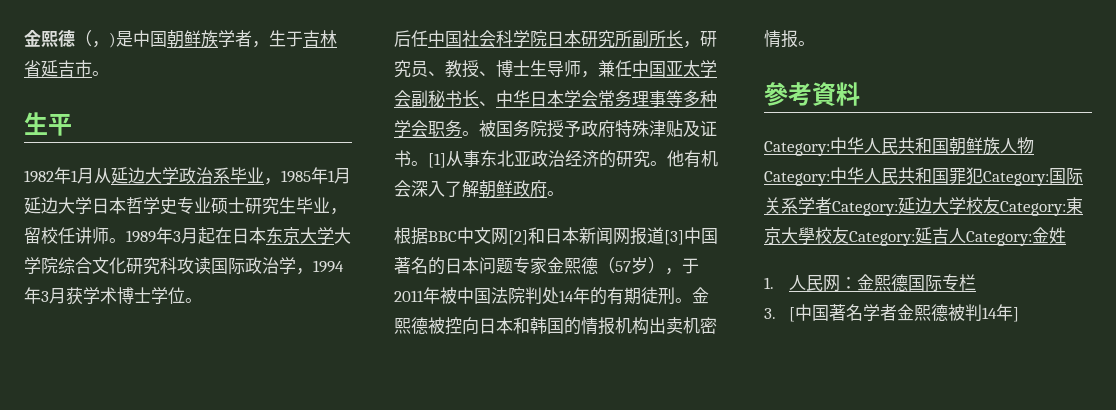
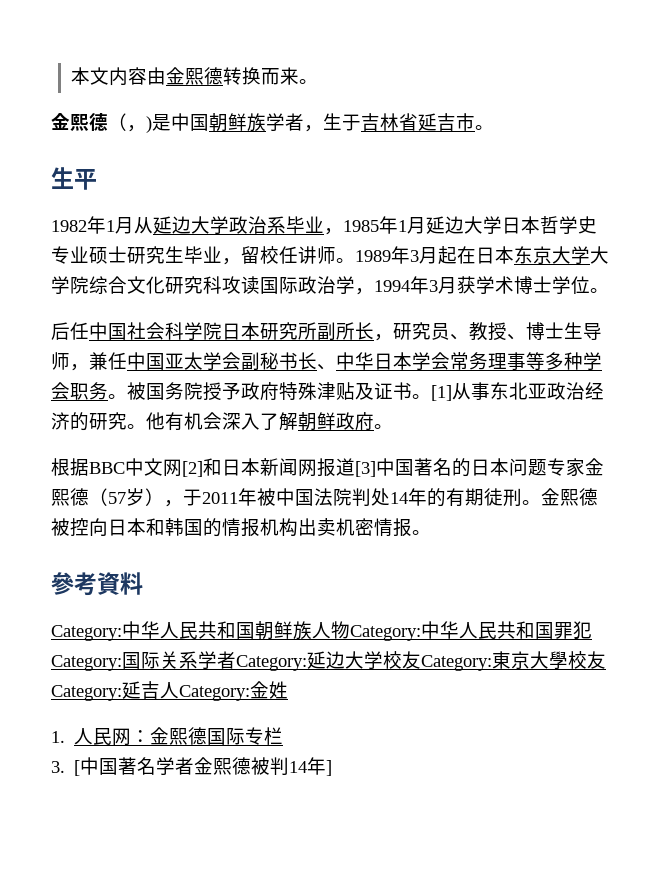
+ 本文内容由金熙德转换而来。

